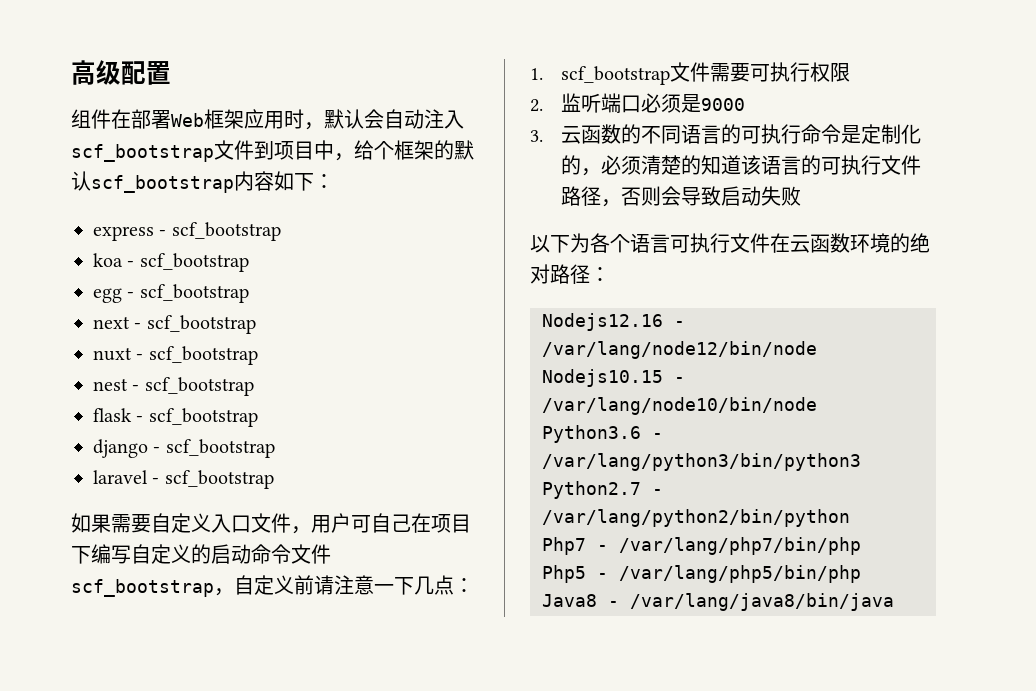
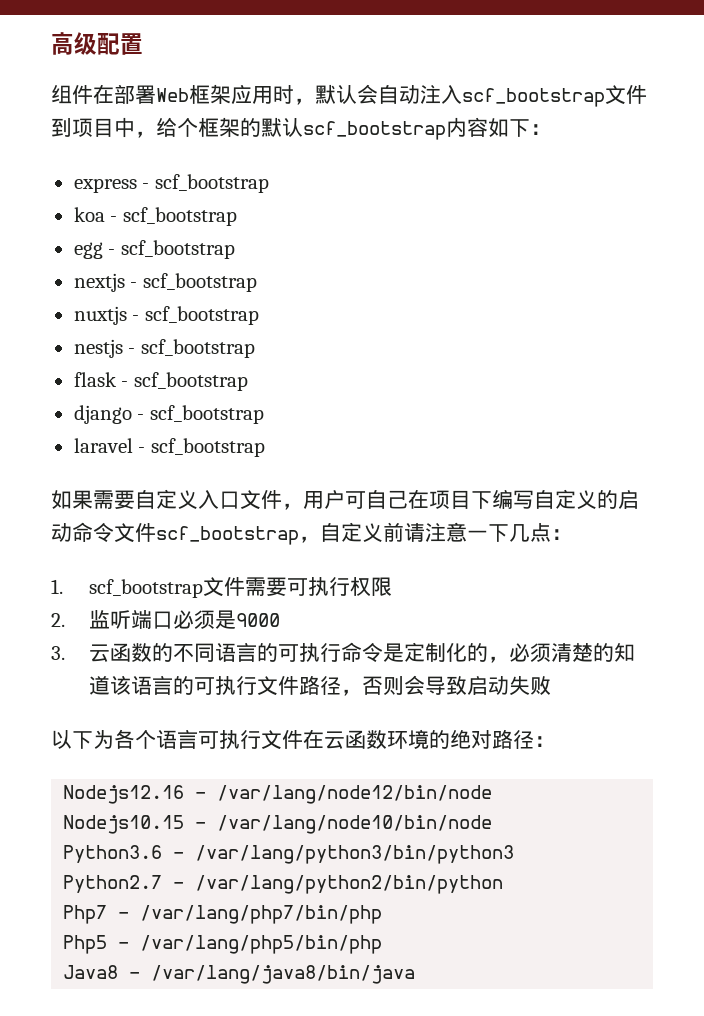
- next - scf_bootstrap
- nuxt - scf_bootstrap
- nest - scf_bootstrap
+ nextjs - scf_bootstrap
+ nuxtjs - scf_bootstrap
+ nestjs - scf_bootstrap

